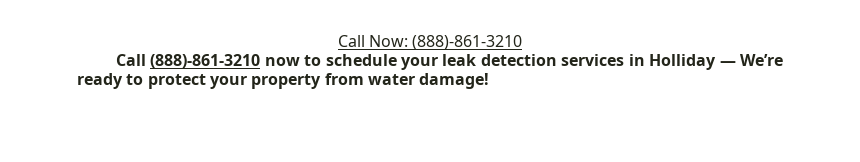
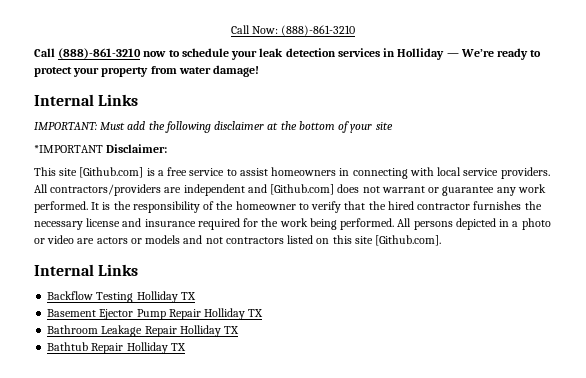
  Call (888)-861-3210 now to schedule your leak detection services in Holliday — We’re ready to protect your property from water damage!
+ Internal Links
+ IMPORTANT: Must add the following disclaimer at the bottom of your site
+ *IMPORTANT Disclaimer:
+ This site [Github.com] is a free service to assist homeowners in connecting with local service providers. All contractors/providers are independent and [Github.com] does not warrant or guarantee any work performed. It is the responsibility of the homeowner to verify that the hired contractor furnishes the necessary license and insurance required for the work being performed. All persons depicted in a photo or video are actors or models and not contractors listed on this site [Github.com].
+ Internal Links
+ Backflow Testing Holliday TX
+ Basement Ejector Pump Repair Holliday TX
+ Bathroom Leakage Repair Holliday TX
+ Bathtub Repair Holliday TX

